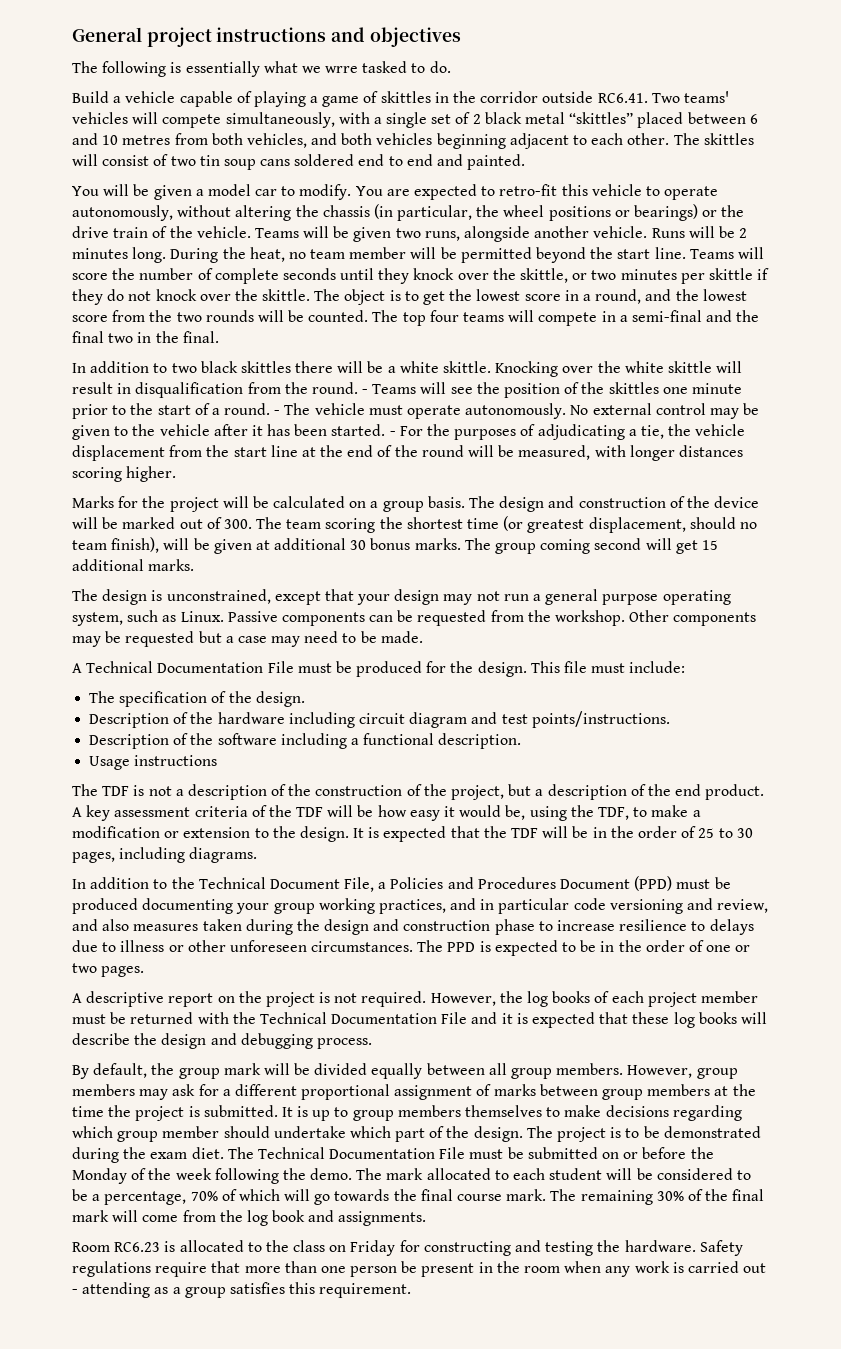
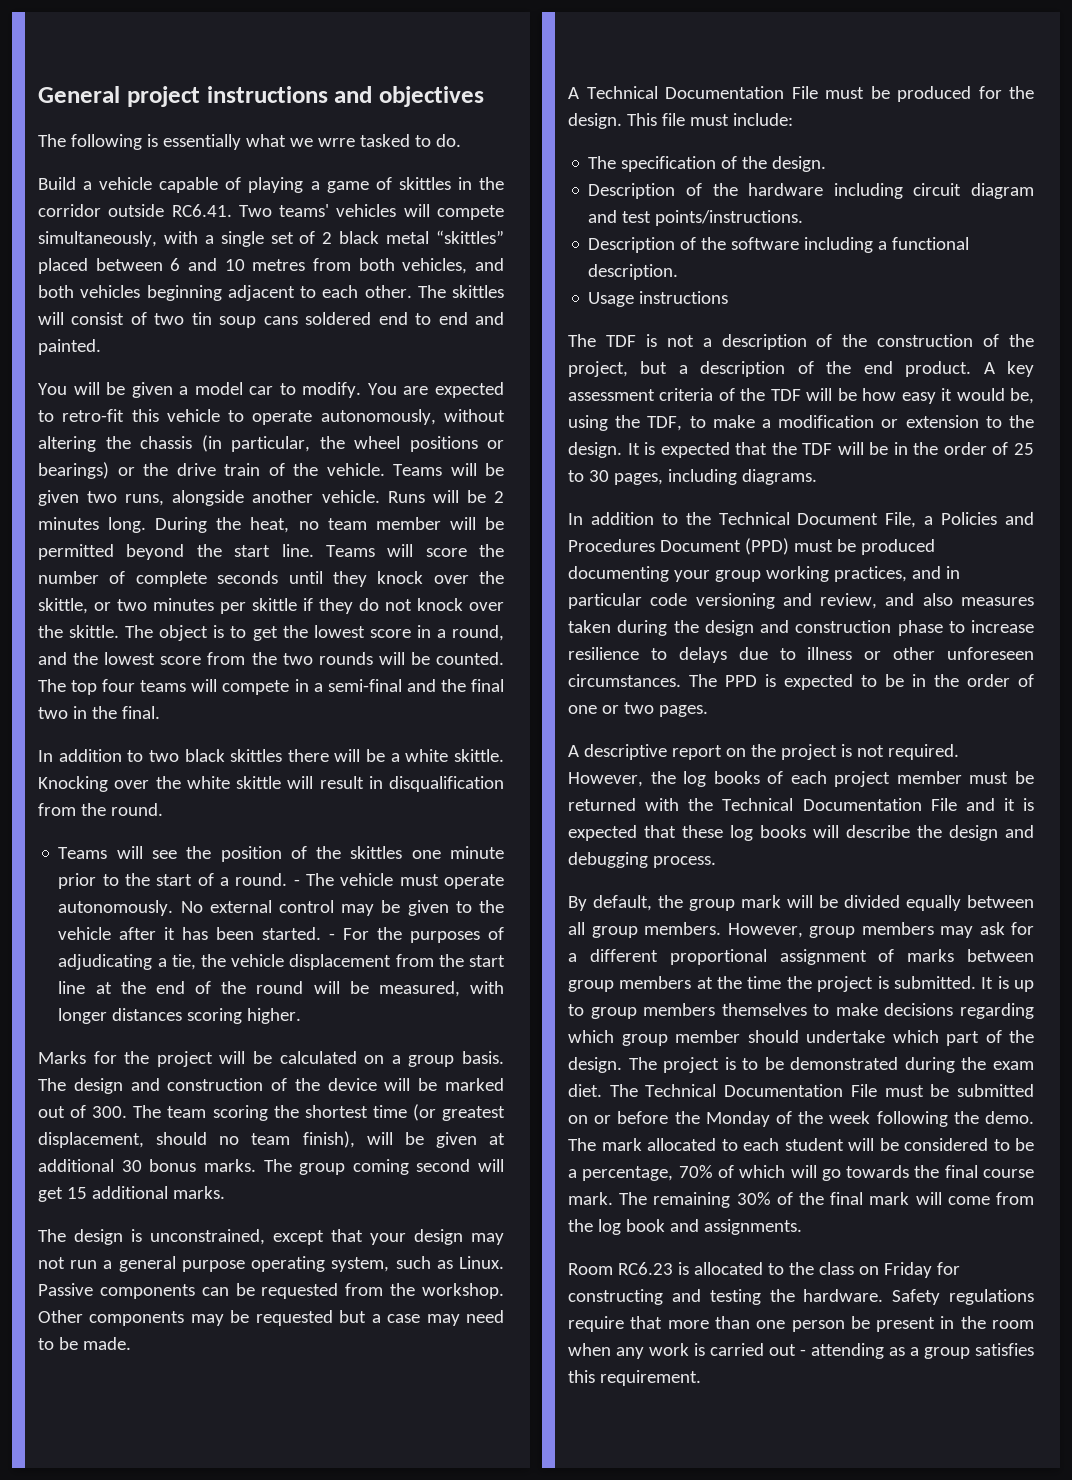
- Knocking over the white skittle will result in disqualification from the round. - Teams will see the position of the skittles one minute prior to the start of a round.
+ Knocking over the white skittle will result in disqualification from the round.
+ Teams will see the position of the skittles one minute prior to the start of a round.

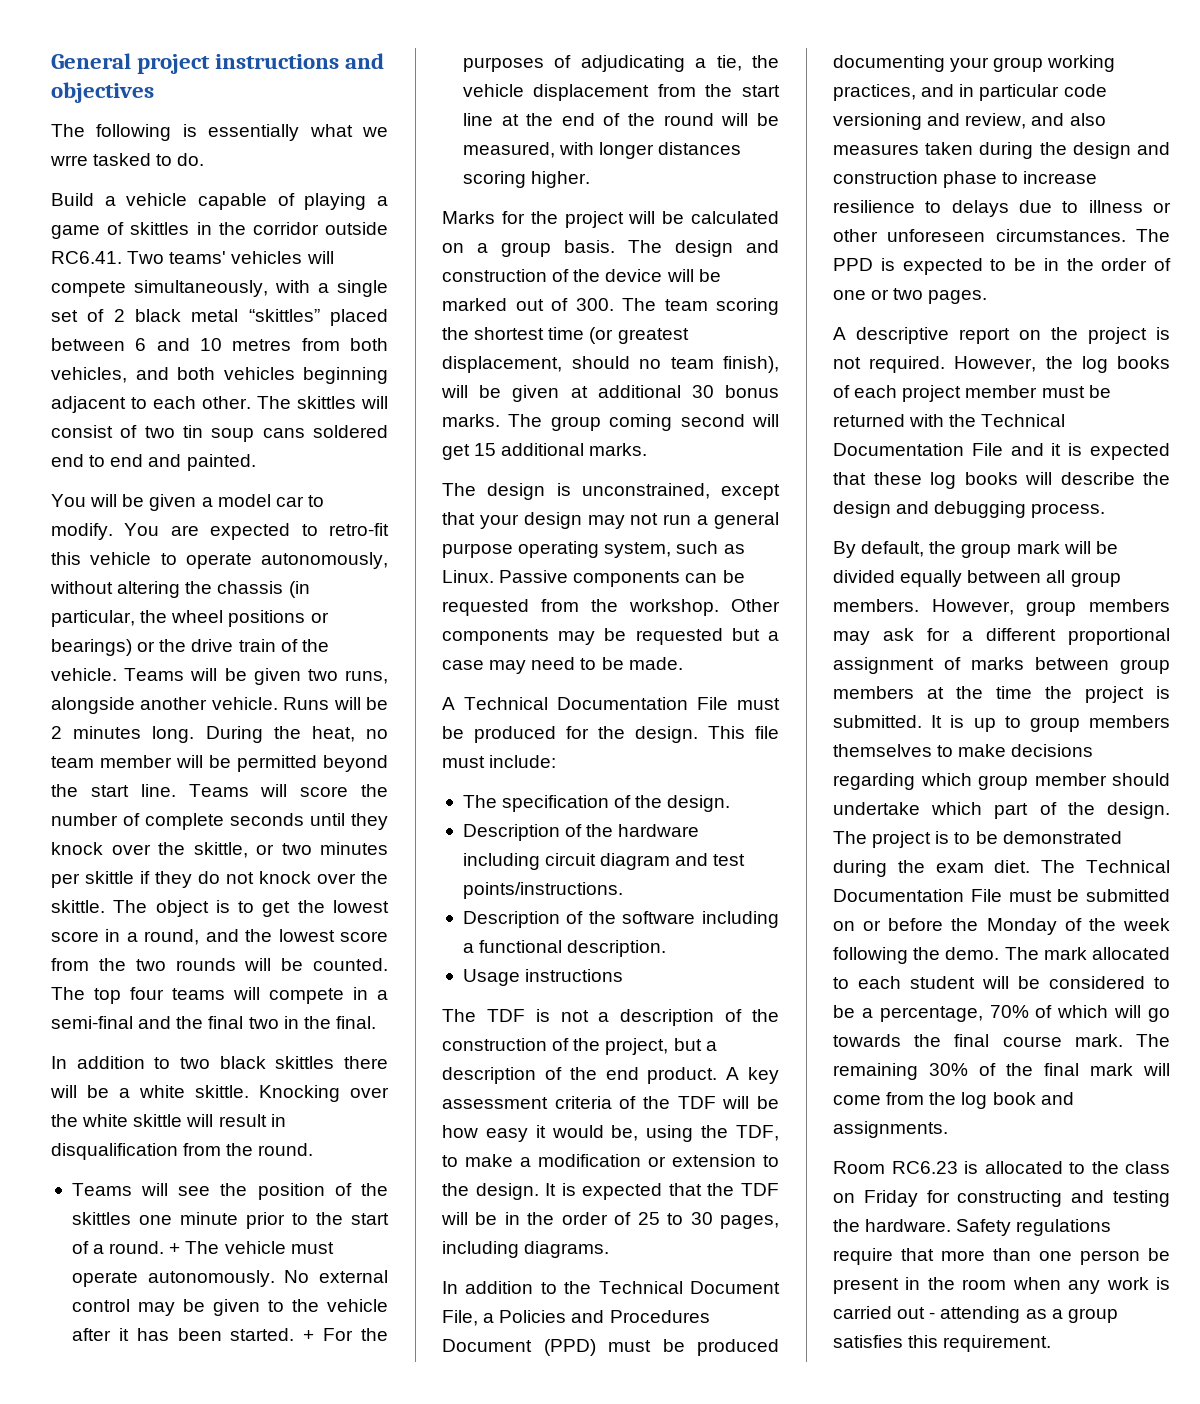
- - The vehicle must operate autonomously.
+ + The vehicle must operate autonomously.
- - For the purposes of adjudicating a tie, the vehicle displacement from the start line at the end of the round will be measured, with longer distances scoring higher.
+ + For the purposes of adjudicating a tie, the vehicle displacement from the start line at the end of the round will be measured, with longer distances scoring higher.

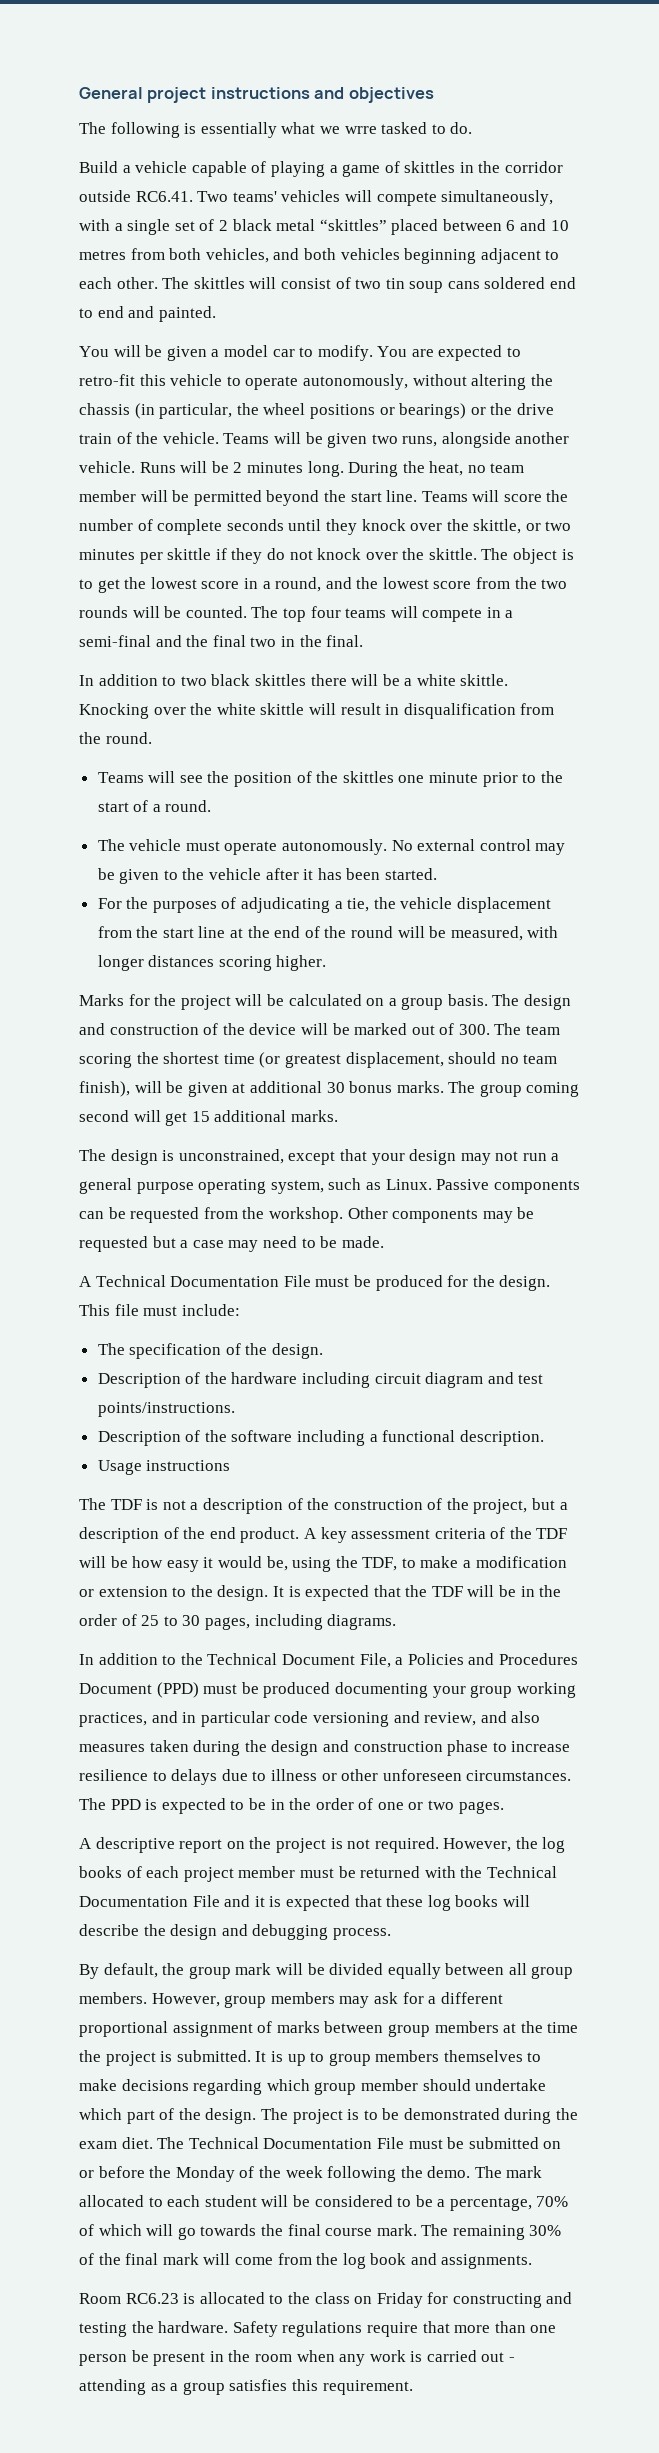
- Teams will see the position of the skittles one minute prior to the start of a round. + The vehicle must operate autonomously.
+ Teams will see the position of the skittles one minute prior to the start of a round.
+ The vehicle must operate autonomously.
- No external control may be given to the vehicle after it has been started. + For the purposes of adjudicating a tie, the vehicle displacement from the start line at the end of the round will be measured, with longer distances scoring higher.
+ No external control may be given to the vehicle after it has been started.
+ For the purposes of adjudicating a tie, the vehicle displacement from the start line at the end of the round will be measured, with longer distances scoring higher.

